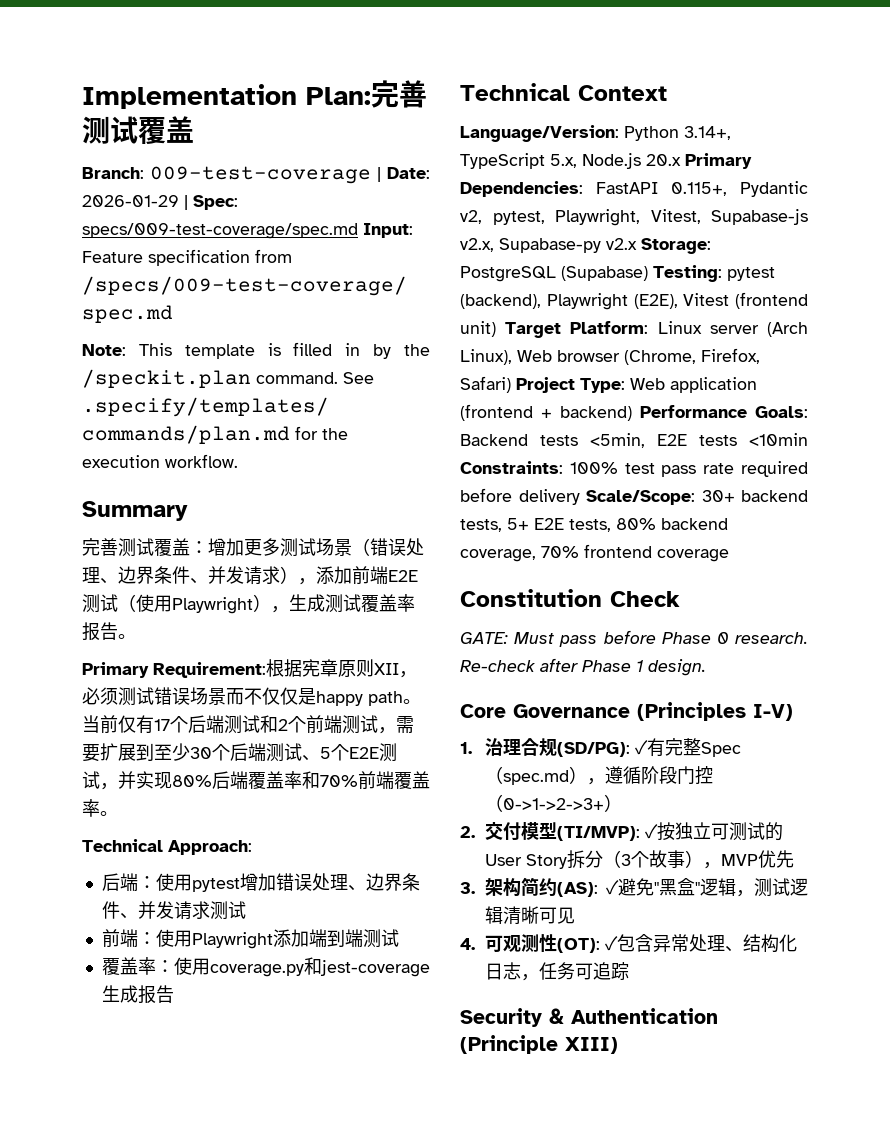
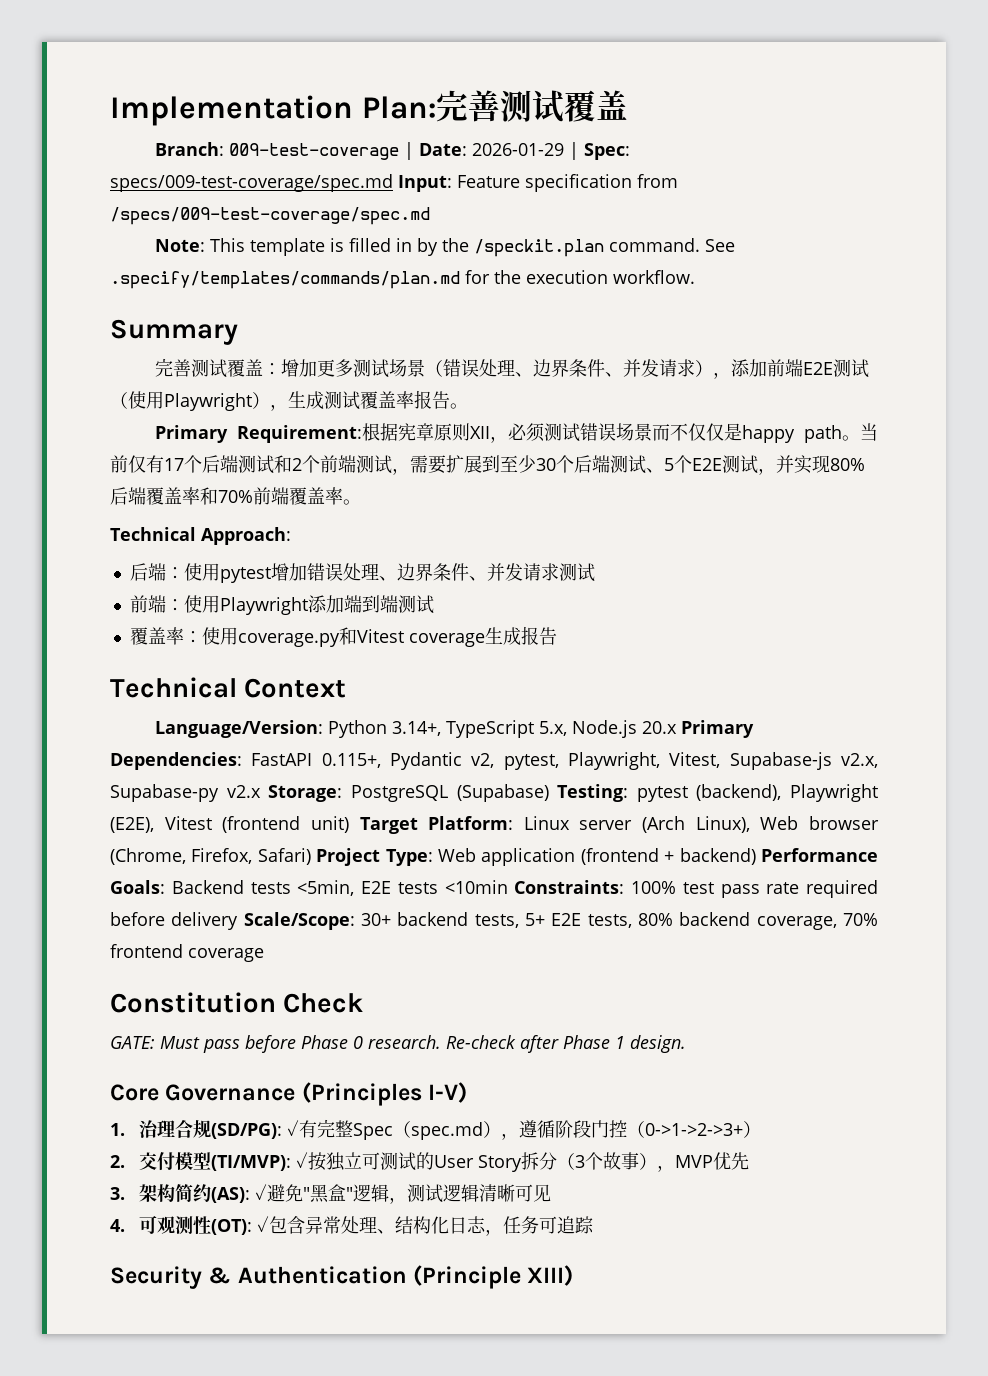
- 覆盖率：使用coverage.py和jest-coverage生成报告
+ 覆盖率：使用coverage.py和Vitest coverage生成报告

